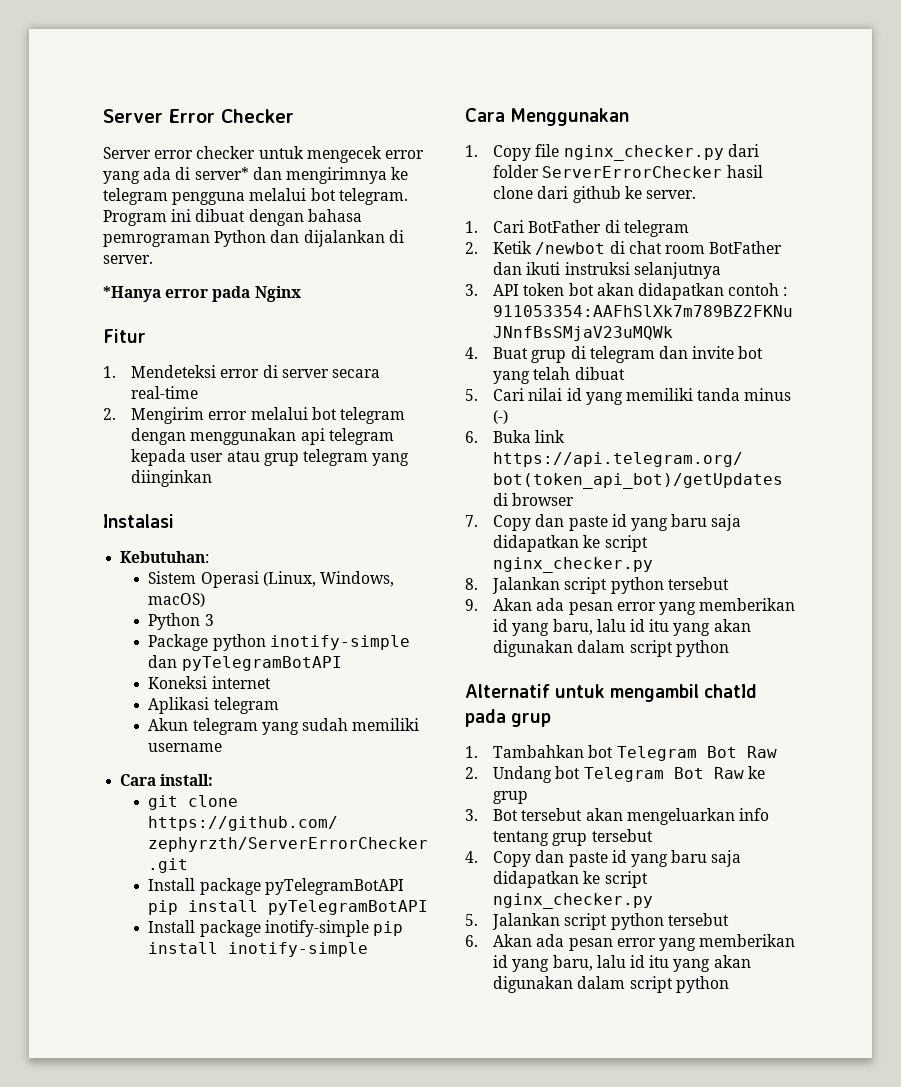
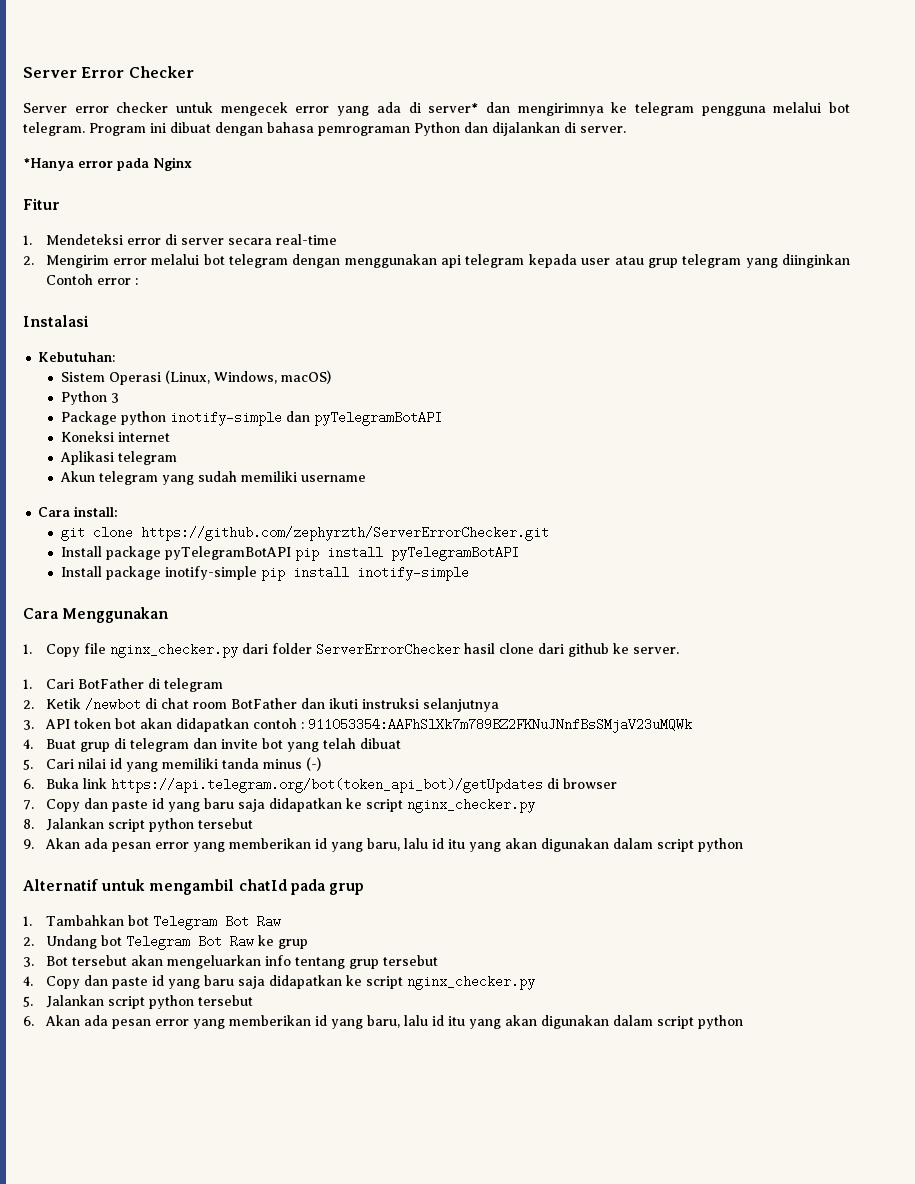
- 2. Mengirim error melalui bot telegram dengan menggunakan api telegram kepada user atau grup telegram yang diinginkan
+ 2. Mengirim error melalui bot telegram dengan menggunakan api telegram kepada user atau grup telegram yang diinginkan Contoh error :

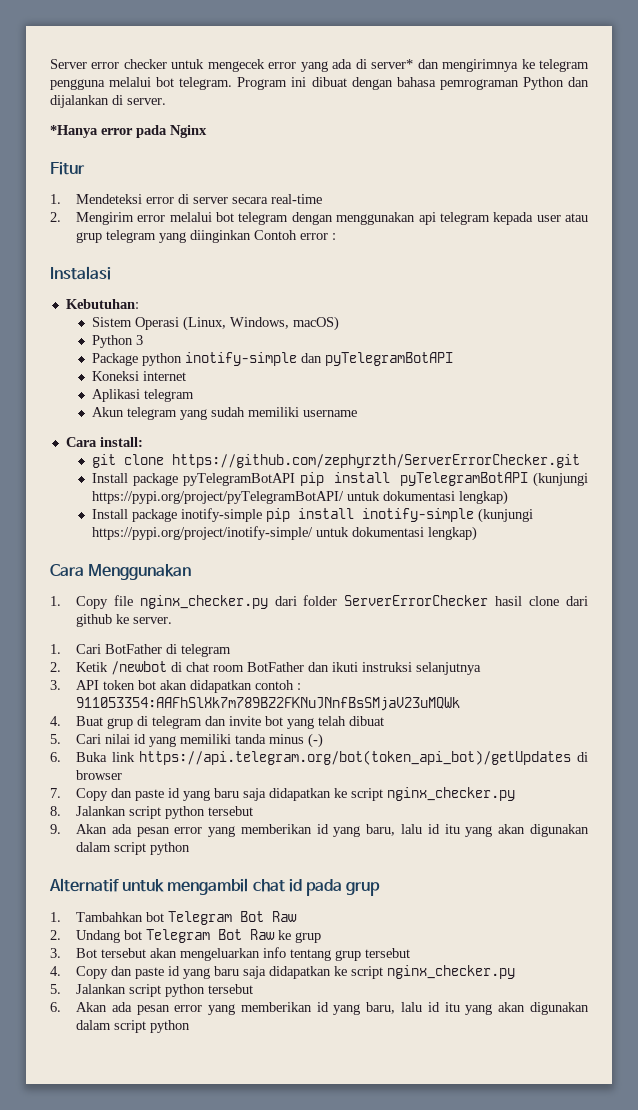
- Server Error Checker
- Install package pyTelegramBotAPI pip install pyTelegramBotAPI
+ Install package pyTelegramBotAPI pip install pyTelegramBotAPI (kunjungi https://pypi.org/project/pyTelegramBotAPI/ untuk dokumentasi lengkap)
- Install package inotify-simple pip install inotify-simple
+ Install package inotify-simple pip install inotify-simple (kunjungi https://pypi.org/project/inotify-simple/ untuk dokumentasi lengkap)
- Alternatif untuk mengambil chatId pada grup
+ Alternatif untuk mengambil chat id pada grup

